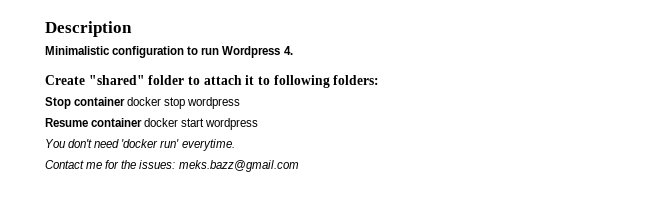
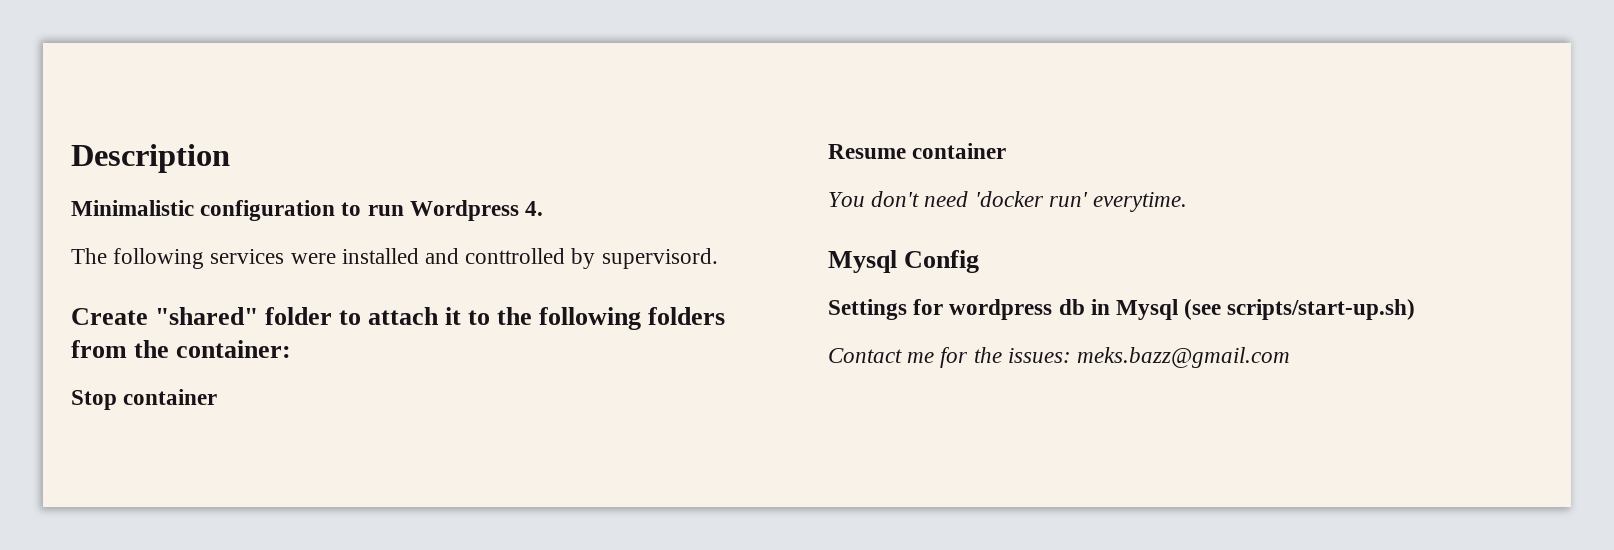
+ The following services were installed and conttrolled by supervisord.
- Create "shared" folder to attach it to following folders:
+ Create "shared" folder to attach it to the following folders from the container:
- Stop container docker stop wordpress
+ Stop container
- Resume container docker start wordpress
+ Resume container
+ Mysql Config
+ Settings for wordpress db in Mysql (see scripts/start-up.sh)

